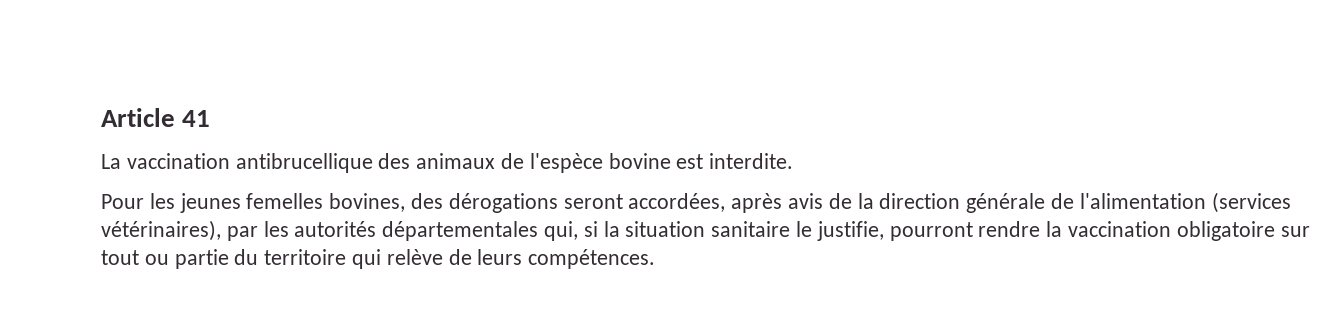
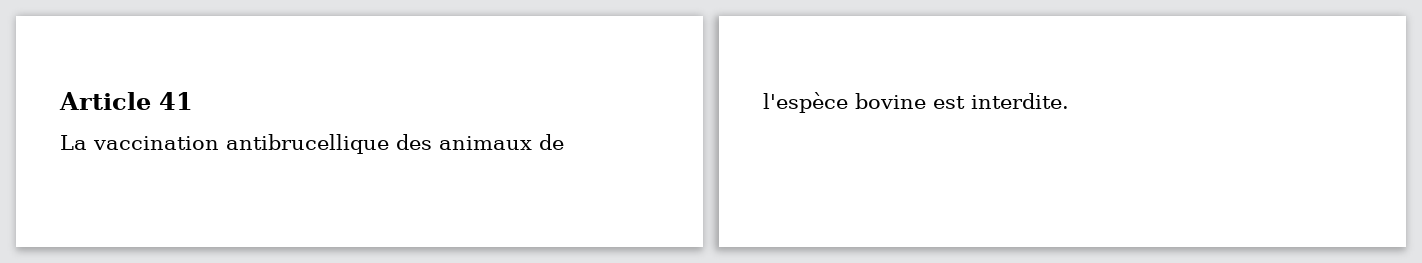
- Pour les jeunes femelles bovines, des dérogations seront accordées, après avis de la direction générale de l'alimentation (services vétérinaires), par les autorités départementales qui, si la situation sanitaire le justifie, pourront rendre la vaccination obligatoire sur tout ou partie du territoire qui relève de leurs compétences.

